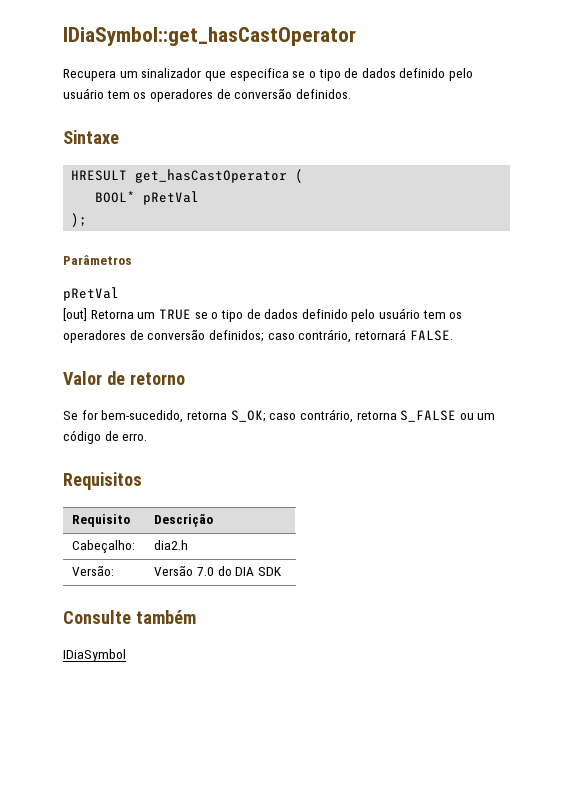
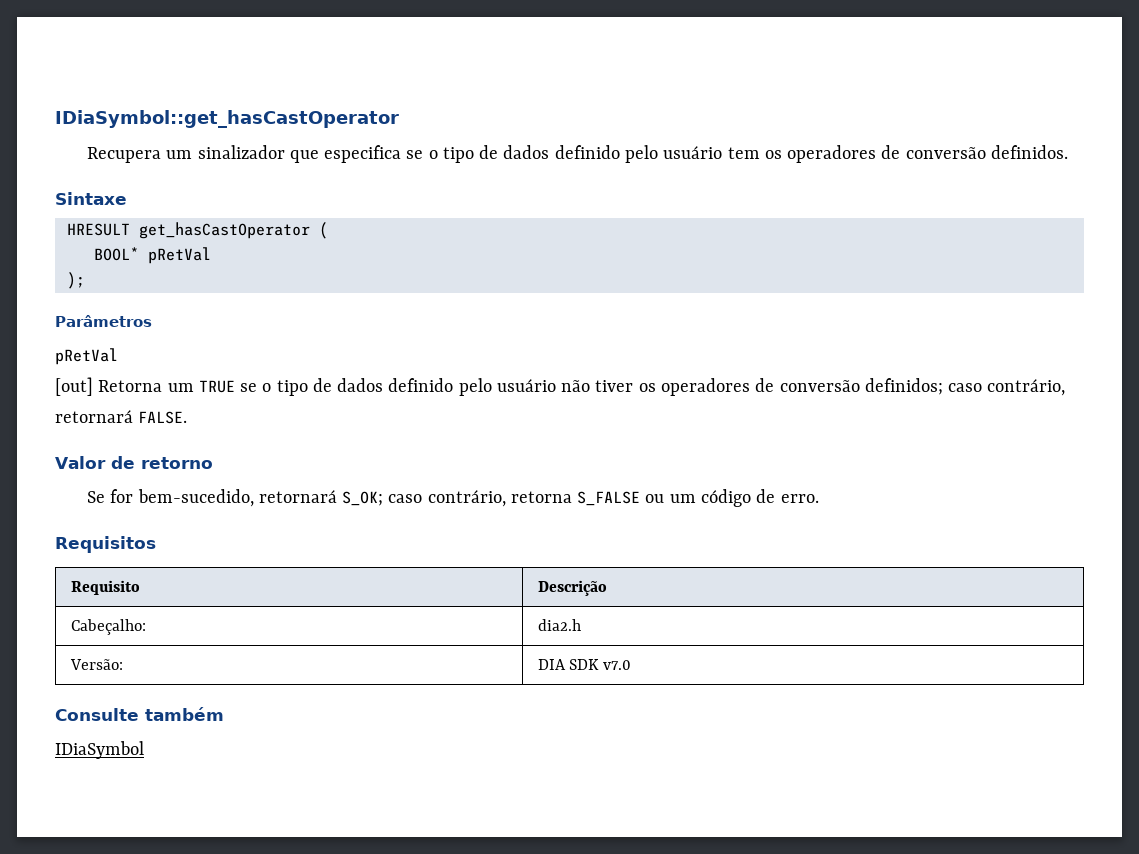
- [out] Retorna um TRUE se o tipo de dados definido pelo usuário tem os operadores de conversão definidos; caso contrário, retornará FALSE.
+ [out] Retorna um TRUE se o tipo de dados definido pelo usuário não tiver os operadores de conversão definidos; caso contrário, retornará FALSE.
- Se for bem-sucedido, retorna S_OK; caso contrário, retorna S_FALSE ou um código de erro.
+ Se for bem-sucedido, retornará S_OK; caso contrário, retorna S_FALSE ou um código de erro.
- Versão: | Versão 7.0 do DIA SDK
+ Versão: | DIA SDK v7.0

